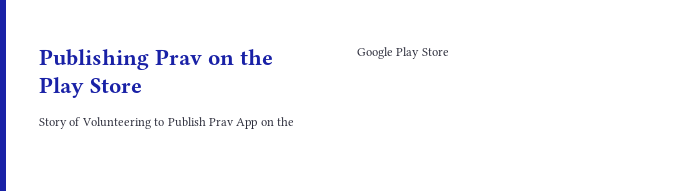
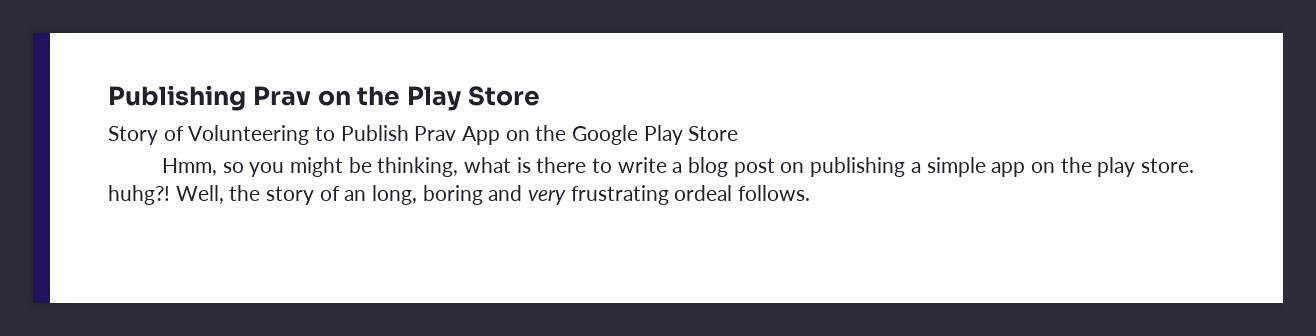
+ Hmm, so you might be thinking, what is there to write a blog post on publishing a simple app on the play store. huhg?! Well, the story of an long, boring and very frustrating ordeal follows.

